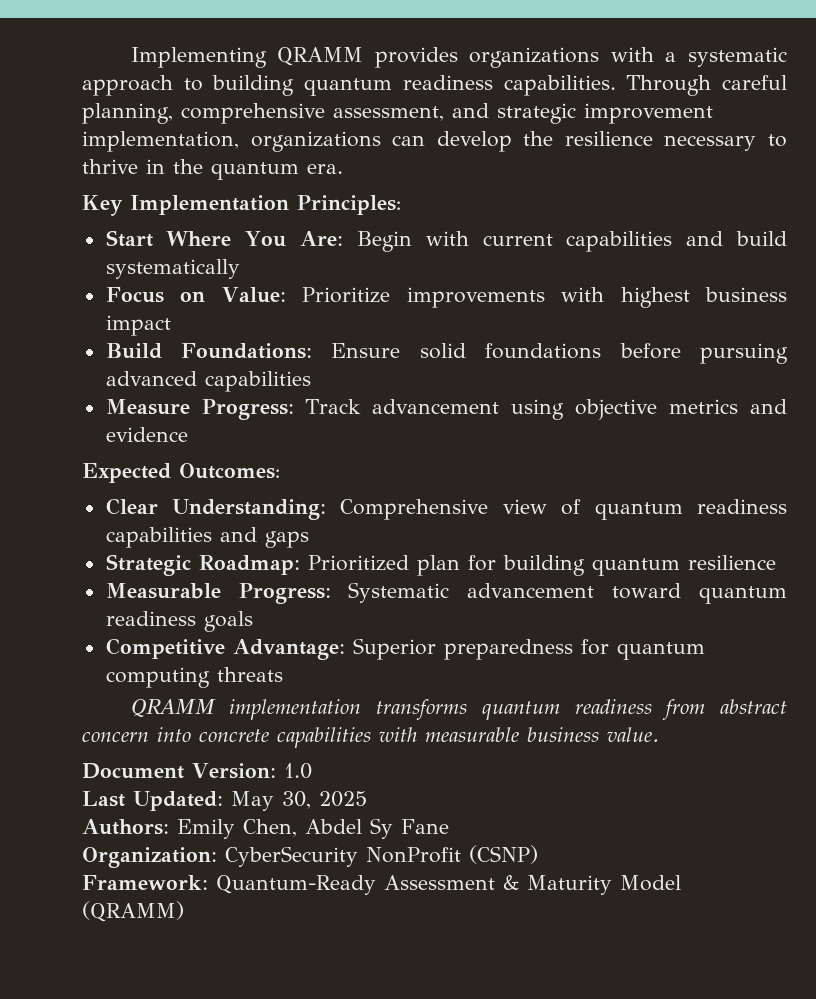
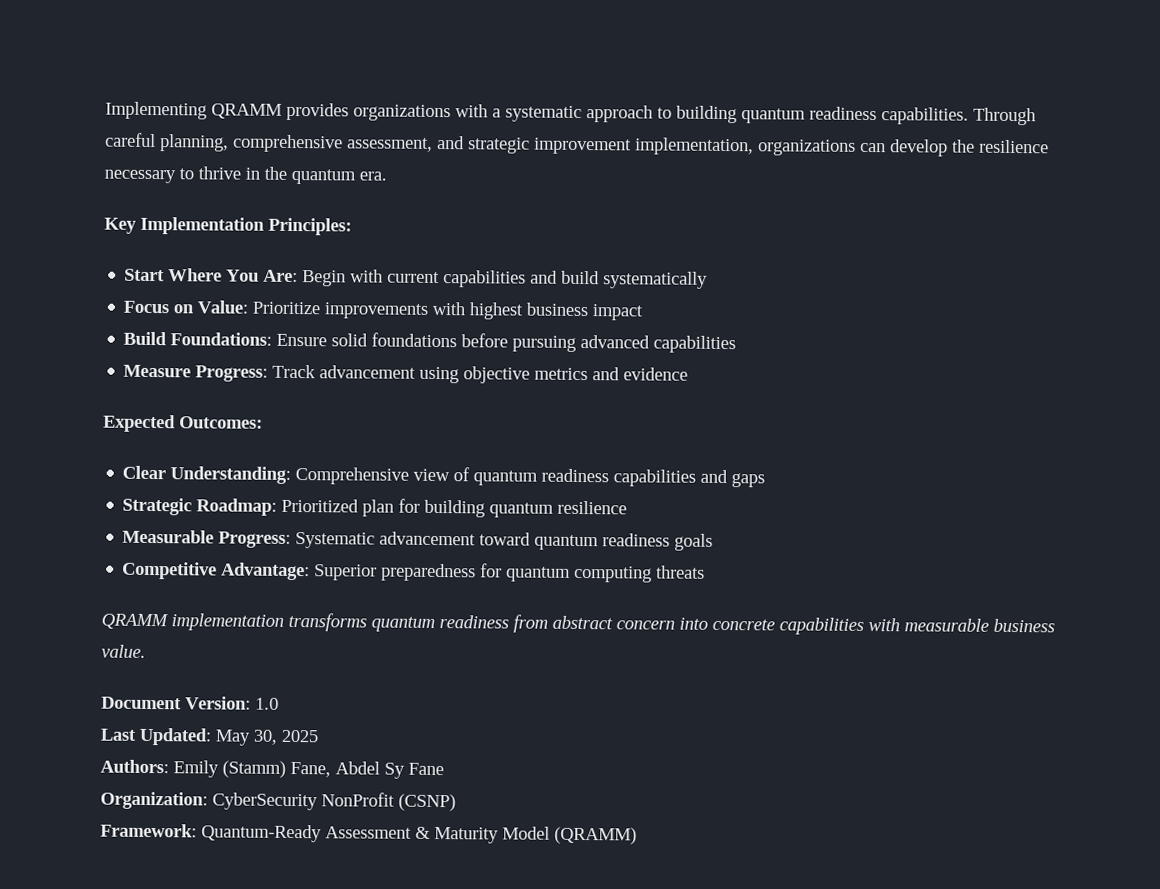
- Authors: Emily Chen, Abdel Sy Fane
+ Authors: Emily (Stamm) Fane, Abdel Sy Fane

